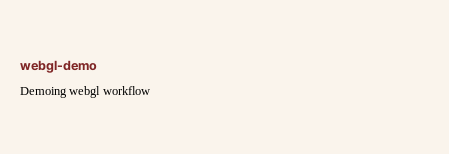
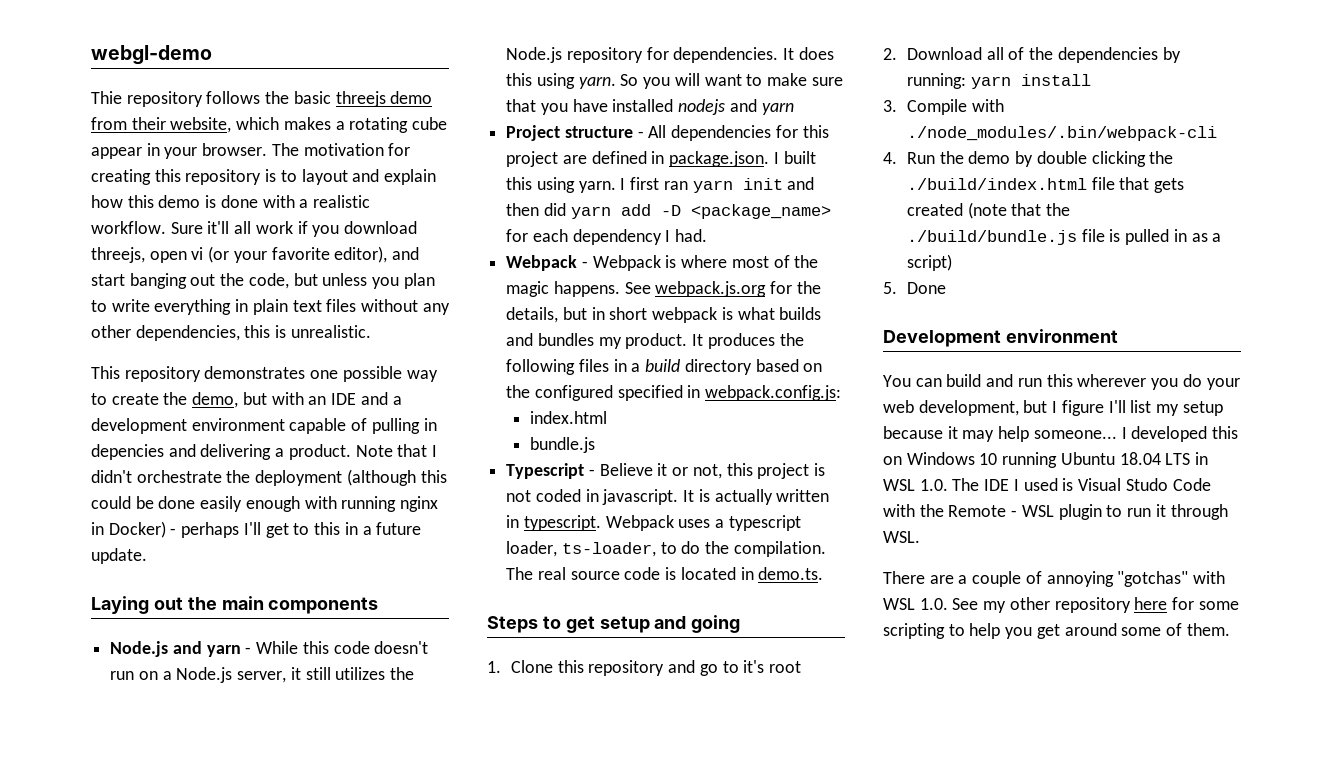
- Demoing webgl workflow
+ Thie repository follows the basic threejs demo from their website, which makes a rotating cube appear in your browser. The motivation for creating this repository is to layout and explain how this demo is done with a realistic workflow. Sure it'll all work if you download threejs, open vi (or your favorite editor), and start banging out the code, but unless you plan to write everything in plain text files without any other dependencies, this is unrealistic.
+ This repository demonstrates one possible way to create the demo, but with an IDE and a development environment capable of pulling in depencies and delivering a product. Note that I didn't orchestrate the deployment (although this could be done easily enough with running nginx in Docker) - perhaps I'll get to this in a future update.
+ Laying out the main components
+ Node.js and yarn - While this code doesn't run on a Node.js server, it still utilizes the Node.js repository for dependencies. It does this using yarn. So you will want to make sure that you have installed nodejs and yarn
+ Project structure - All dependencies for this project are defined in package.json. I built this using yarn. I first ran yarn init and then did yarn add -D <package_name> for each dependency I had.
+ Webpack - Webpack is where most of the magic happens. See webpack.js.org for the details, but in short webpack is what builds and bundles my product. It produces the following files in a build directory based on the configured specified in webpack.config.js:
+ index.html
+ bundle.js
+ Typescript - Believe it or not, this project is not coded in javascript. It is actually written in typescript. Webpack uses a typescript loader, ts-loader, to do the compilation. The real source code is located in demo.ts.
+ Steps to get setup and going
+ 1. Clone this repository and go to it's root
+ 2. Download all of the dependencies by running: yarn install
+ 3. Compile with ./node_modules/.bin/webpack-cli
+ 4. Run the demo by double clicking the ./build/index.html file that gets created (note that the ./build/bundle.js file is pulled in as a script)
+ 5. Done
+ Development environment
+ You can build and run this wherever you do your web development, but I figure I'll list my setup because it may help someone... I developed this on Windows 10 running Ubuntu 18.04 LTS in WSL 1.0. The IDE I used is Visual Studo Code with the Remote - WSL plugin to run it through WSL.
+ There are a couple of annoying "gotchas" with WSL 1.0. See my other repository here for some scripting to help you get around some of them.

